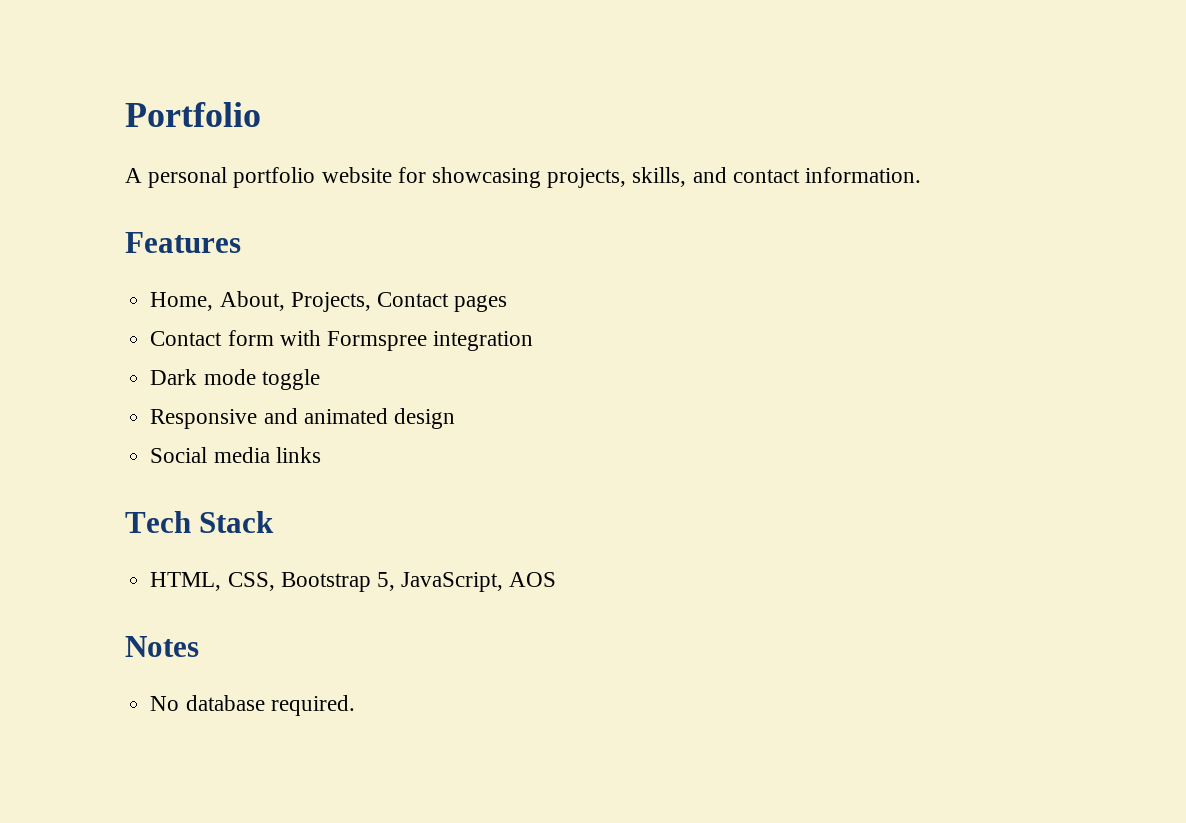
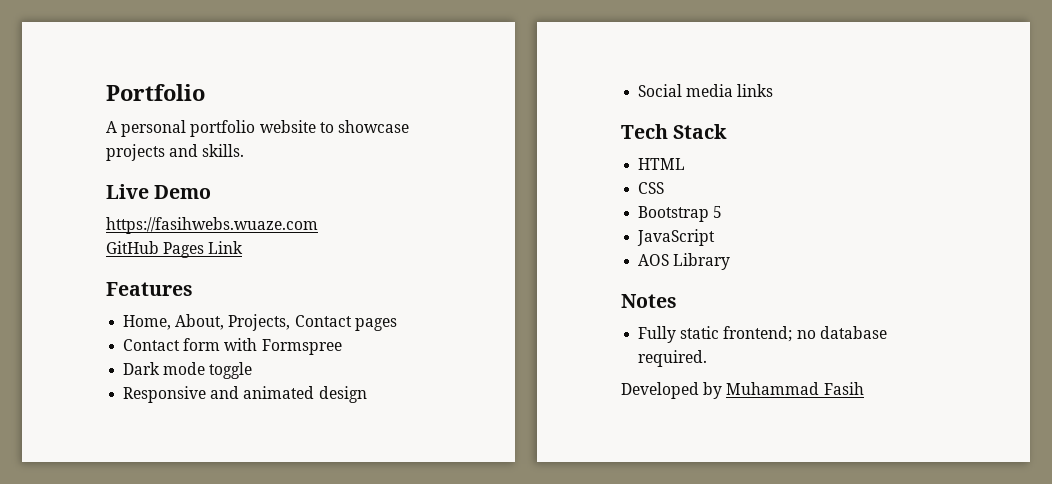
- A personal portfolio website for showcasing projects, skills, and contact information.
+ A personal portfolio website to showcase projects and skills.
+ Live Demo
+ https://fasihwebs.wuaze.com
+ GitHub Pages Link
- Contact form with Formspree integration
+ Contact form with Formspree
- HTML, CSS, Bootstrap 5, JavaScript, AOS
+ HTML
+ CSS
+ Bootstrap 5
+ JavaScript
+ AOS Library
- No database required.
+ Fully static frontend; no database required.
+ Developed by Muhammad Fasih

